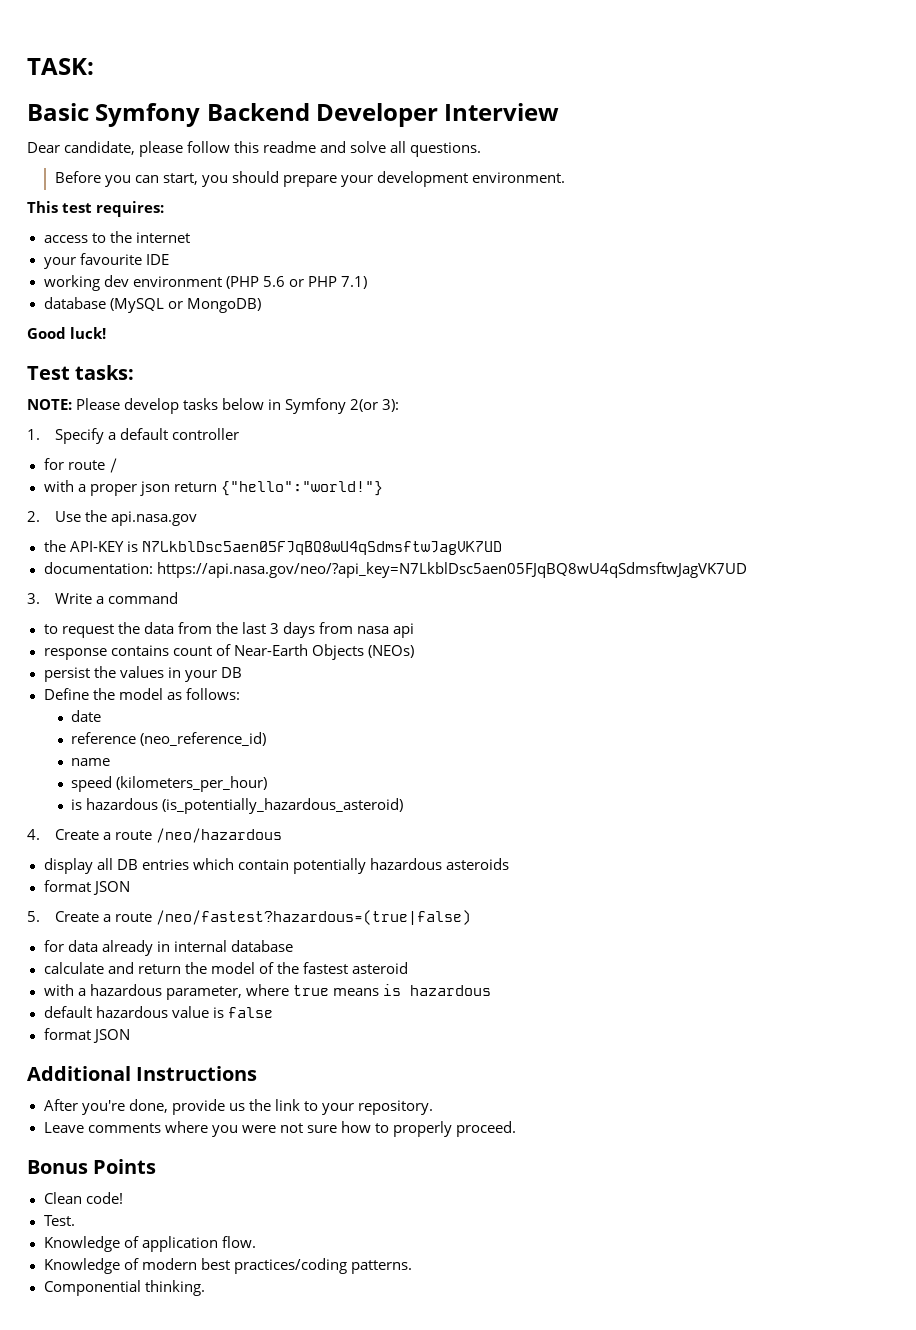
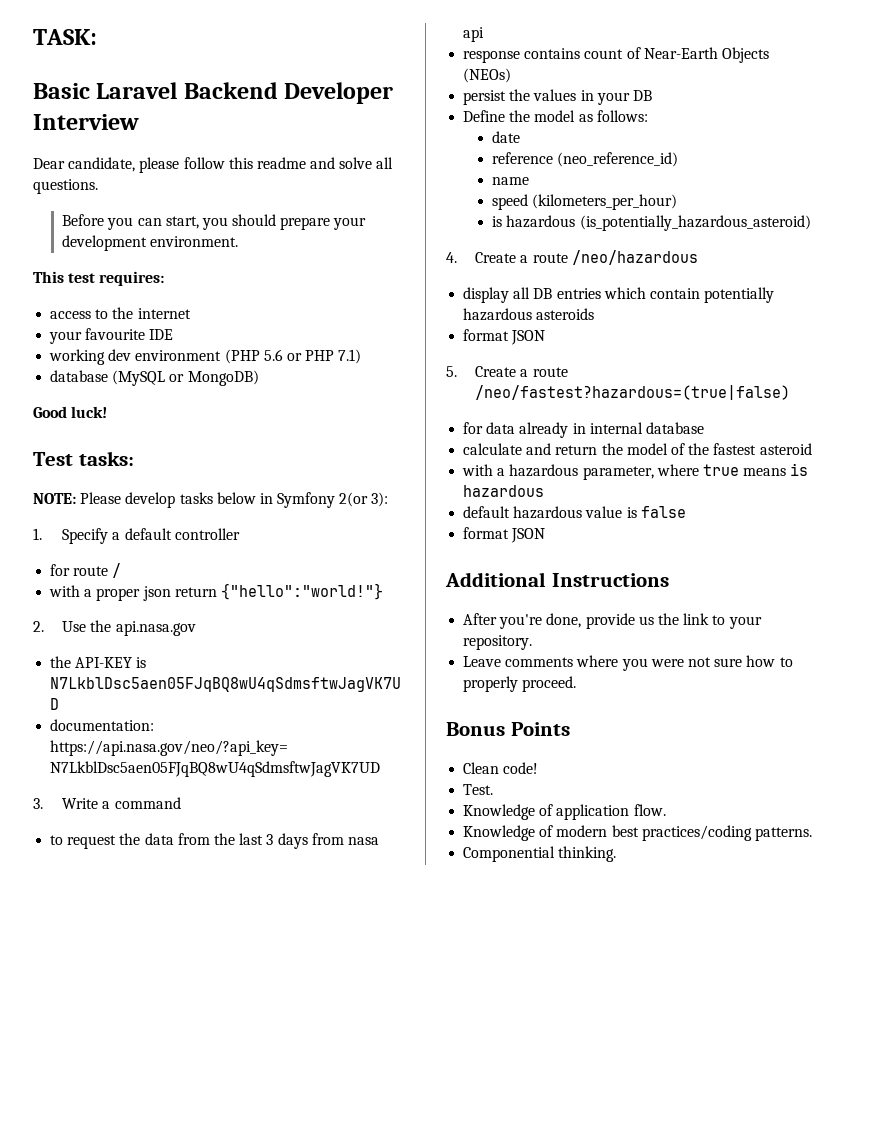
- Basic Symfony Backend Developer Interview
+ Basic Laravel Backend Developer Interview

